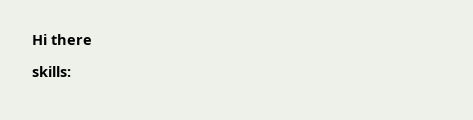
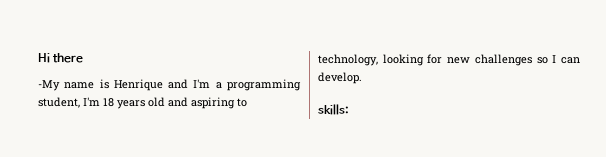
+ -My name is Henrique and I'm a programming student, I'm 18 years old and aspiring to technology, looking for new challenges so I can develop.

